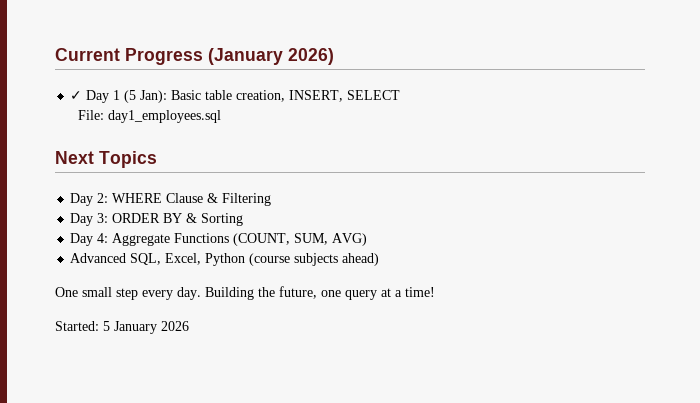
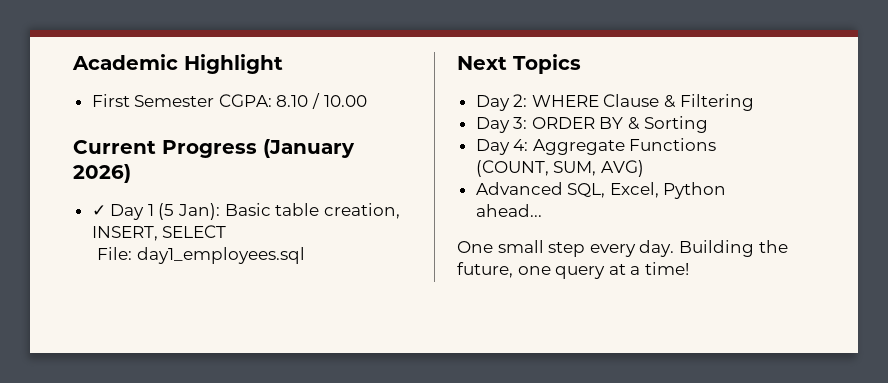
+ Academic Highlight
+ First Semester CGPA: 8.10 / 10.00
- Advanced SQL, Excel, Python (course subjects ahead)
+ Advanced SQL, Excel, Python ahead...
- Started: 5 January 2026

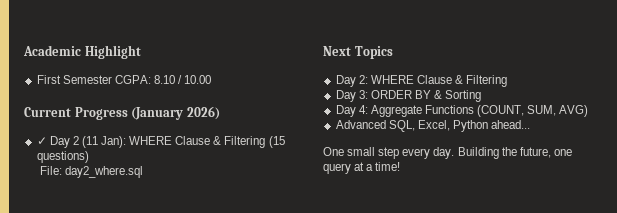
- ✓ Day 1 (5 Jan): Basic table creation, INSERT, SELECT
+ ✓ Day 2 (11 Jan): WHERE Clause & Filtering (15 questions)
- File: day1_employees.sql
+ File: day2_where.sql

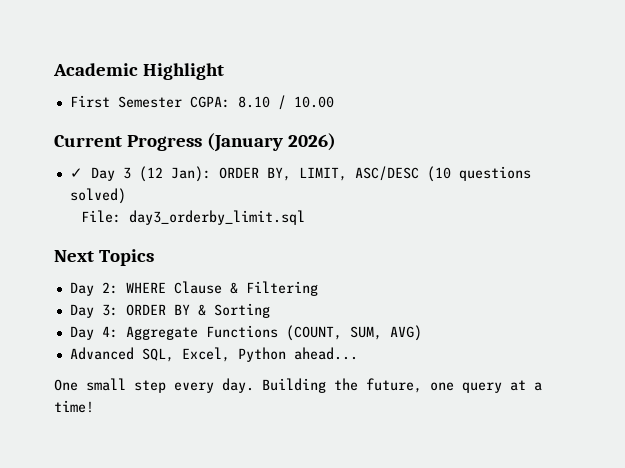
- ✓ Day 2 (11 Jan): WHERE Clause & Filtering (15 questions)
+ ✓ Day 3 (12 Jan): ORDER BY, LIMIT, ASC/DESC (10 questions solved)
- File: day2_where.sql
+ File: day3_orderby_limit.sql

